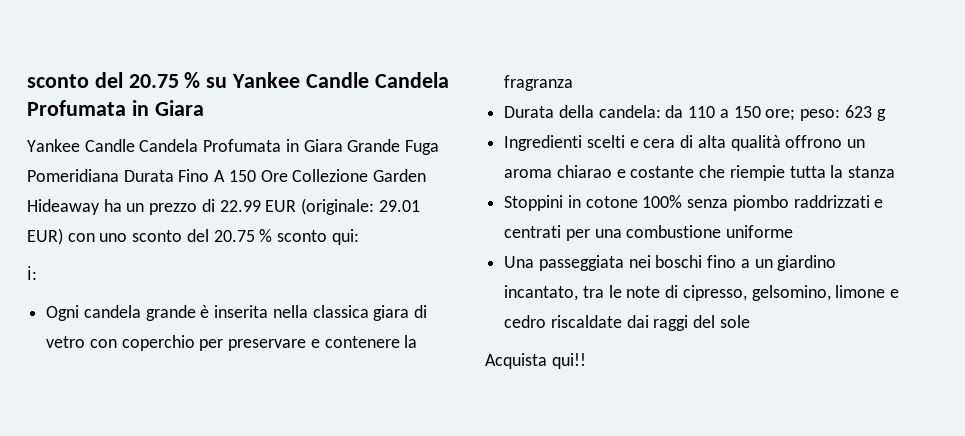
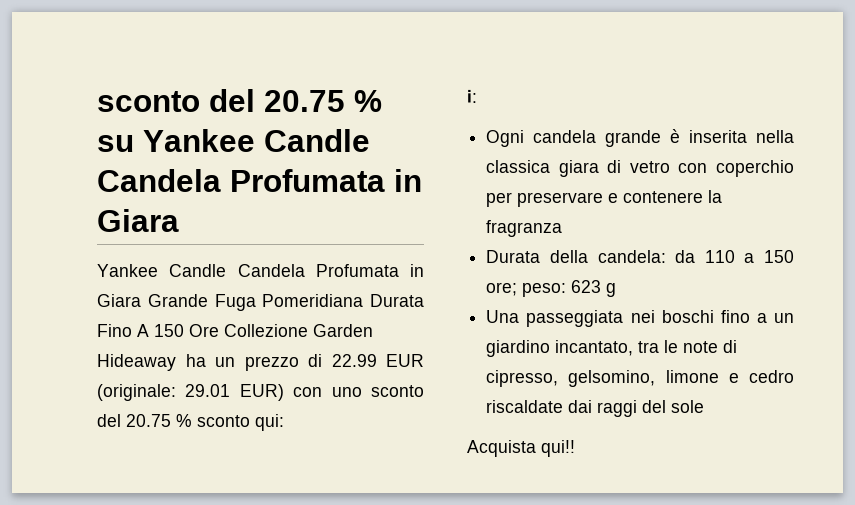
- Ingredienti scelti e cera di alta qualità offrono un aroma chiarao e costante che riempie tutta la stanza
- Stoppini in cotone 100% senza piombo raddrizzati e centrati per una combustione uniforme

